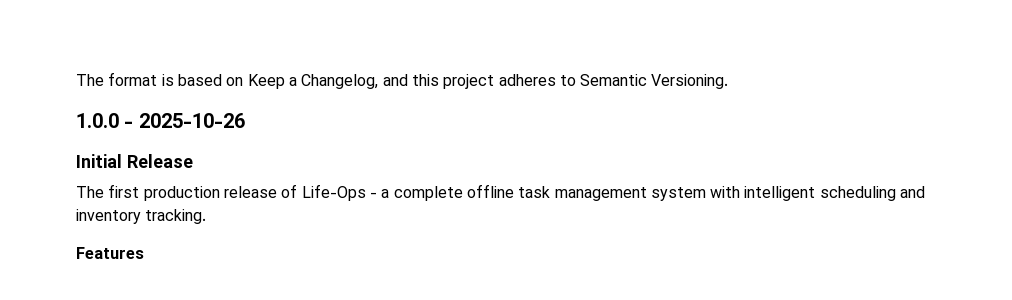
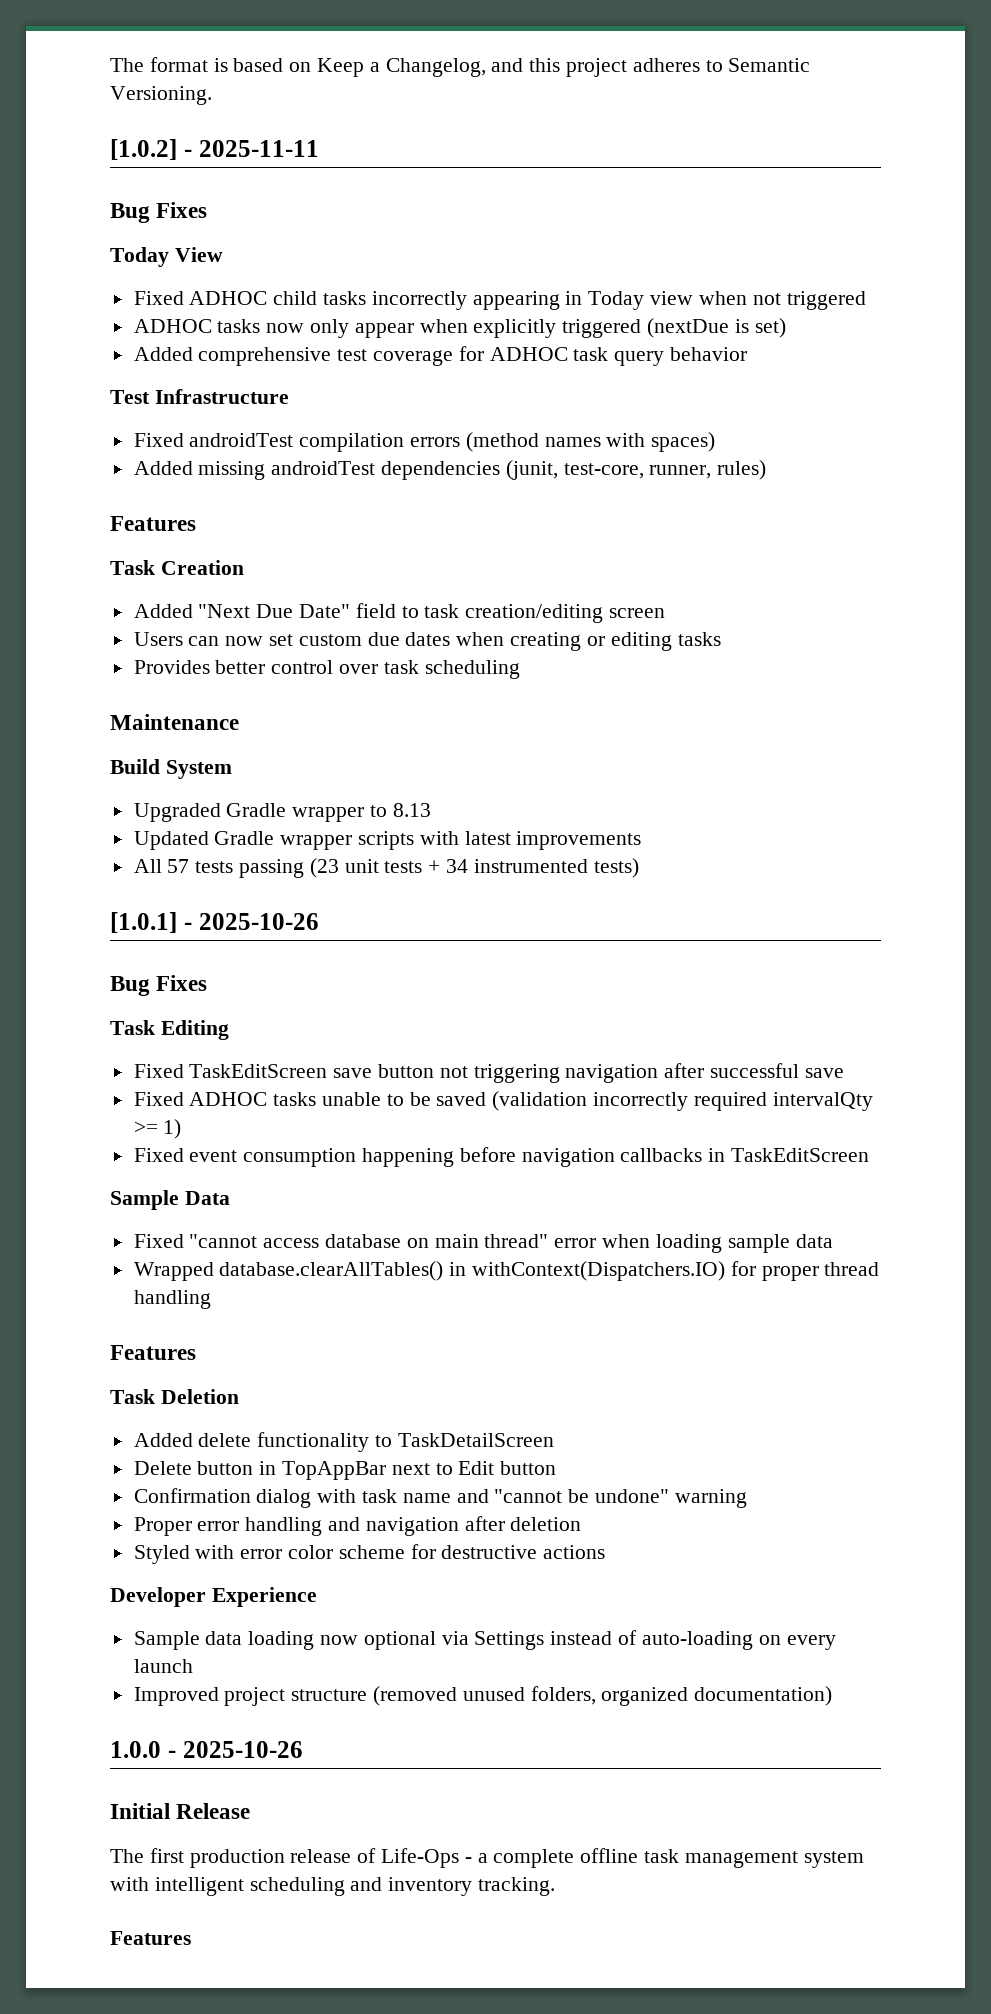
+ [1.0.2] - 2025-11-11
+ Bug Fixes
+ Today View
+ Fixed ADHOC child tasks incorrectly appearing in Today view when not triggered
+ ADHOC tasks now only appear when explicitly triggered (nextDue is set)
+ Added comprehensive test coverage for ADHOC task query behavior
+ Test Infrastructure
+ Fixed androidTest compilation errors (method names with spaces)
+ Added missing androidTest dependencies (junit, test-core, runner, rules)
+ Features
+ Task Creation
+ Added "Next Due Date" field to task creation/editing screen
+ Users can now set custom due dates when creating or editing tasks
+ Provides better control over task scheduling
+ Maintenance
+ Build System
+ Upgraded Gradle wrapper to 8.13
+ Updated Gradle wrapper scripts with latest improvements
+ All 57 tests passing (23 unit tests + 34 instrumented tests)
+ [1.0.1] - 2025-10-26
+ Bug Fixes
+ Task Editing
+ Fixed TaskEditScreen save button not triggering navigation after successful save
+ Fixed ADHOC tasks unable to be saved (validation incorrectly required intervalQty >= 1)
+ Fixed event consumption happening before navigation callbacks in TaskEditScreen
+ Sample Data
+ Fixed "cannot access database on main thread" error when loading sample data
+ Wrapped database.clearAllTables() in withContext(Dispatchers.IO) for proper thread handling
+ Features
+ Task Deletion
+ Added delete functionality to TaskDetailScreen
+ Delete button in TopAppBar next to Edit button
+ Confirmation dialog with task name and "cannot be undone" warning
+ Proper error handling and navigation after deletion
+ Styled with error color scheme for destructive actions
+ Developer Experience
+ Sample data loading now optional via Settings instead of auto-loading on every launch
+ Improved project structure (removed unused folders, organized documentation)

